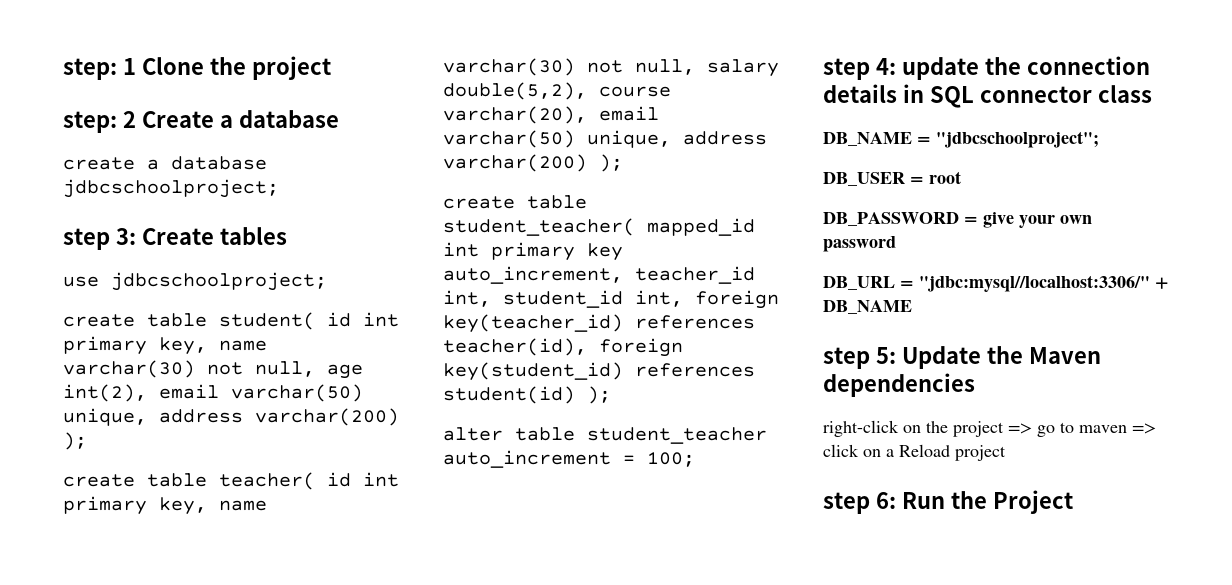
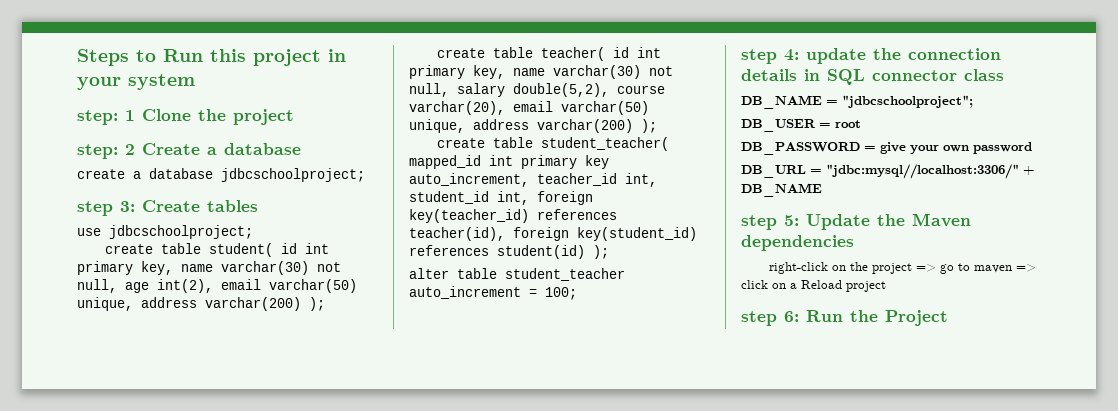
+ Steps to Run this project in your system

